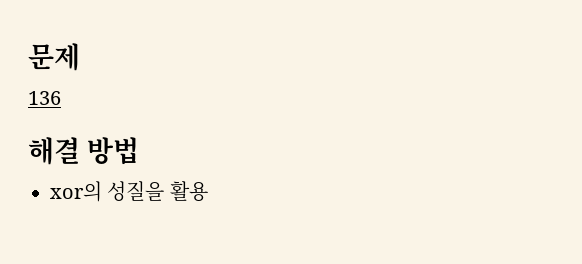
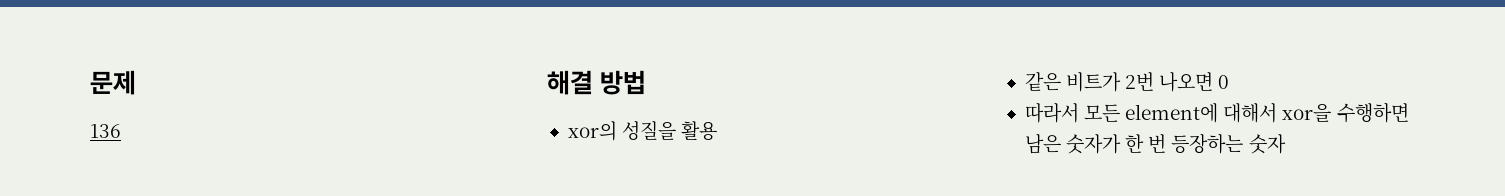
+ 같은 비트가 2번 나오면 0
+ 따라서 모든 element에 대해서 xor을 수행하면 남은 숫자가 한 번 등장하는 숫자

